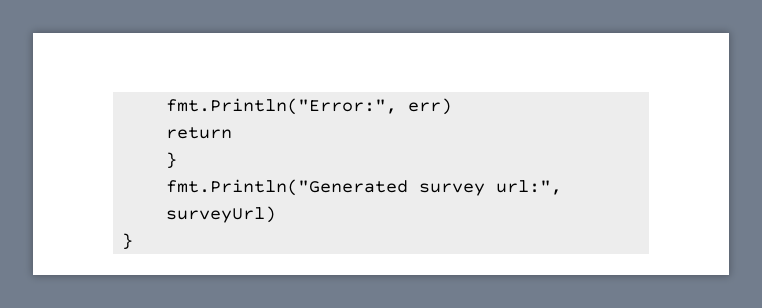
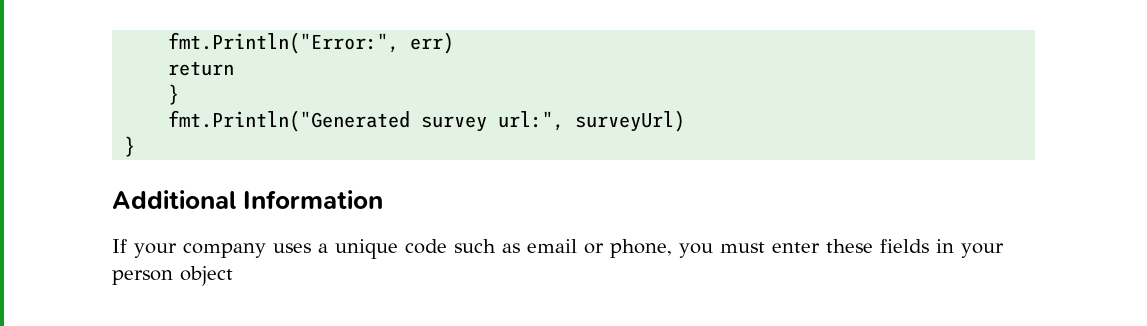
+ Additional Information
+ If your company uses a unique code such as email or phone, you must enter these fields in your person object

